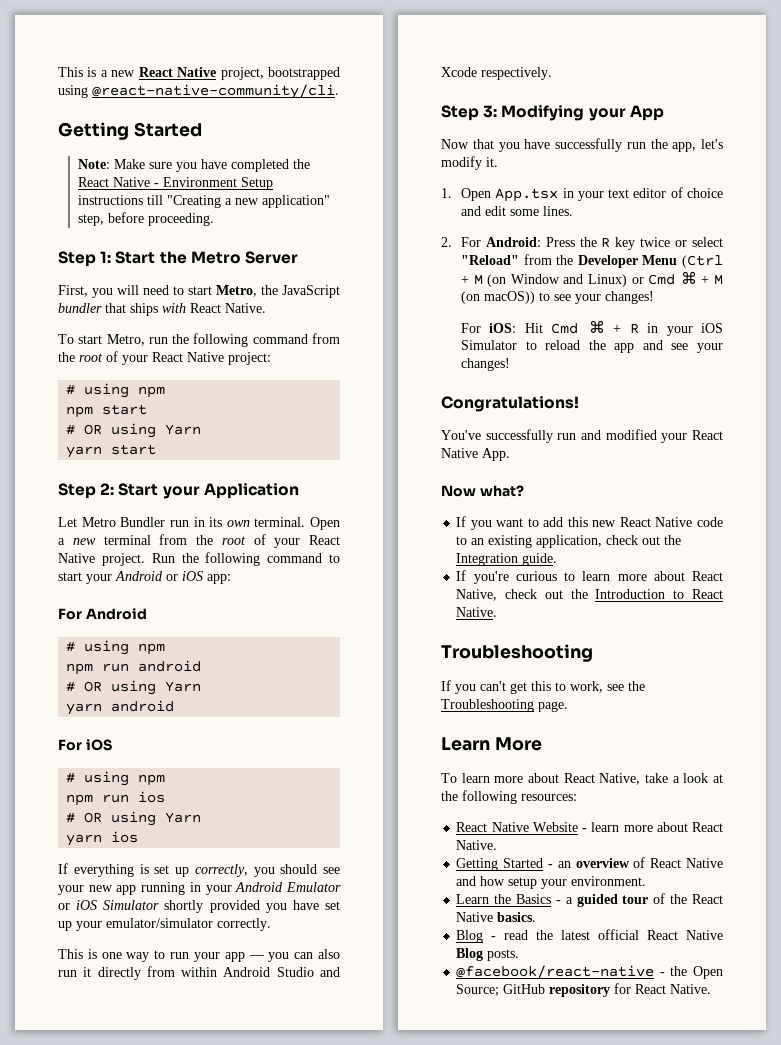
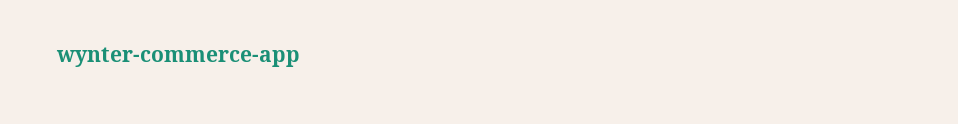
- This is a new React Native project, bootstrapped using @react-native-community/cli.
- Getting Started
- Note: Make sure you have completed the React Native - Environment Setup instructions till "Creating a new application" step, before proceeding.
- Step 1: Start the Metro Server
- First, you will need to start Metro, the JavaScript bundler that ships with React Native.
- To start Metro, run the following command from the root of your React Native project:
- # using npm
- npm start
- # OR using Yarn
- yarn start
- Step 2: Start your Application
- Let Metro Bundler run in its own terminal. Open a new terminal from the root of your React Native project. Run the following command to start your Android or iOS app:
- For Android
- # using npm
- npm run android
- # OR using Yarn
- yarn android
- For iOS
- # using npm
- npm run ios
- # OR using Yarn
- yarn ios
- If everything is set up correctly, you should see your new app running in your Android Emulator or iOS Simulator shortly provided you have set up your emulator/simulator correctly.
- This is one way to run your app — you can also run it directly from within Android Studio and Xcode respectively.
- Step 3: Modifying your App
- Now that you have successfully run the app, let's modify it.
- 1. Open App.tsx in your text editor of choice and edit some lines.
- 2. For Android: Press the R key twice or select "Reload" from the Developer Menu (Ctrl + M (on Window and Linux) or Cmd ⌘ + M (on macOS)) to see your changes!
- For iOS: Hit Cmd ⌘ + R in your iOS Simulator to reload the app and see your changes!
- Congratulations!
- You've successfully run and modified your React Native App.
- Now what?
- If you want to add this new React Native code to an existing application, check out the Integration guide.
- If you're curious to learn more about React Native, check out the Introduction to React Native.
- Troubleshooting
- If you can't get this to work, see the Troubleshooting page.
- Learn More
- To learn more about React Native, take a look at the following resources:
- React Native Website - learn more about React Native.
- Getting Started - an overview of React Native and how setup your environment.
- Learn the Basics - a guided tour of the React Native basics.
- Blog - read the latest official React Native Blog posts.
- @facebook/react-native - the Open Source; GitHub repository for React Native.
+ wynter-commerce-app

